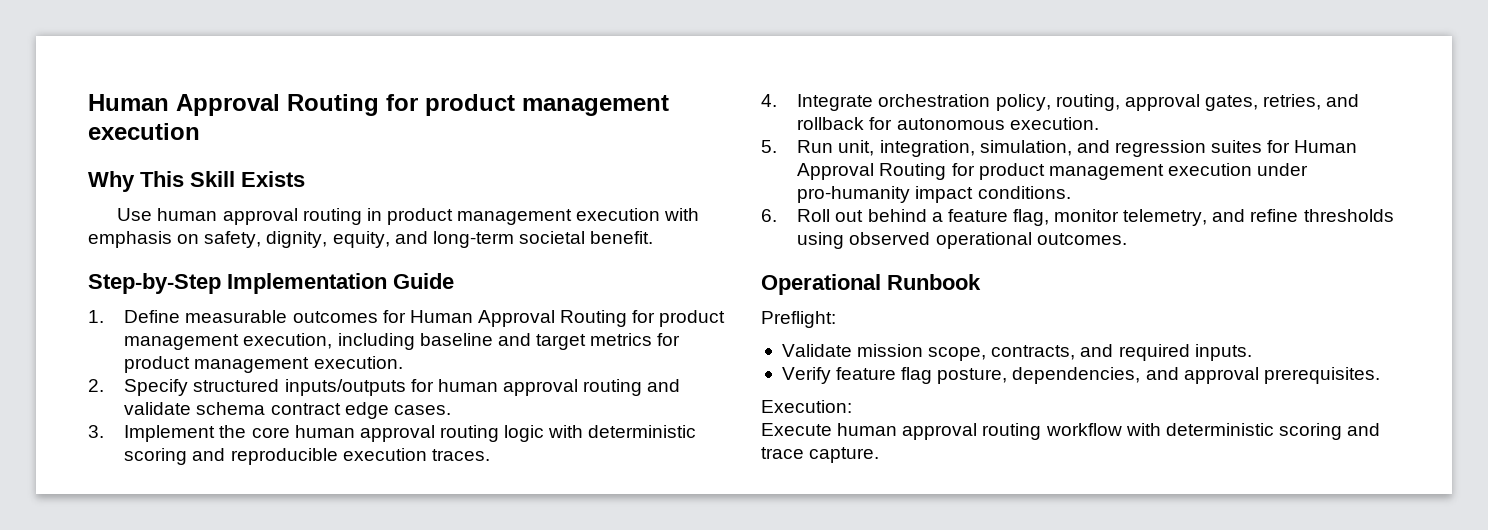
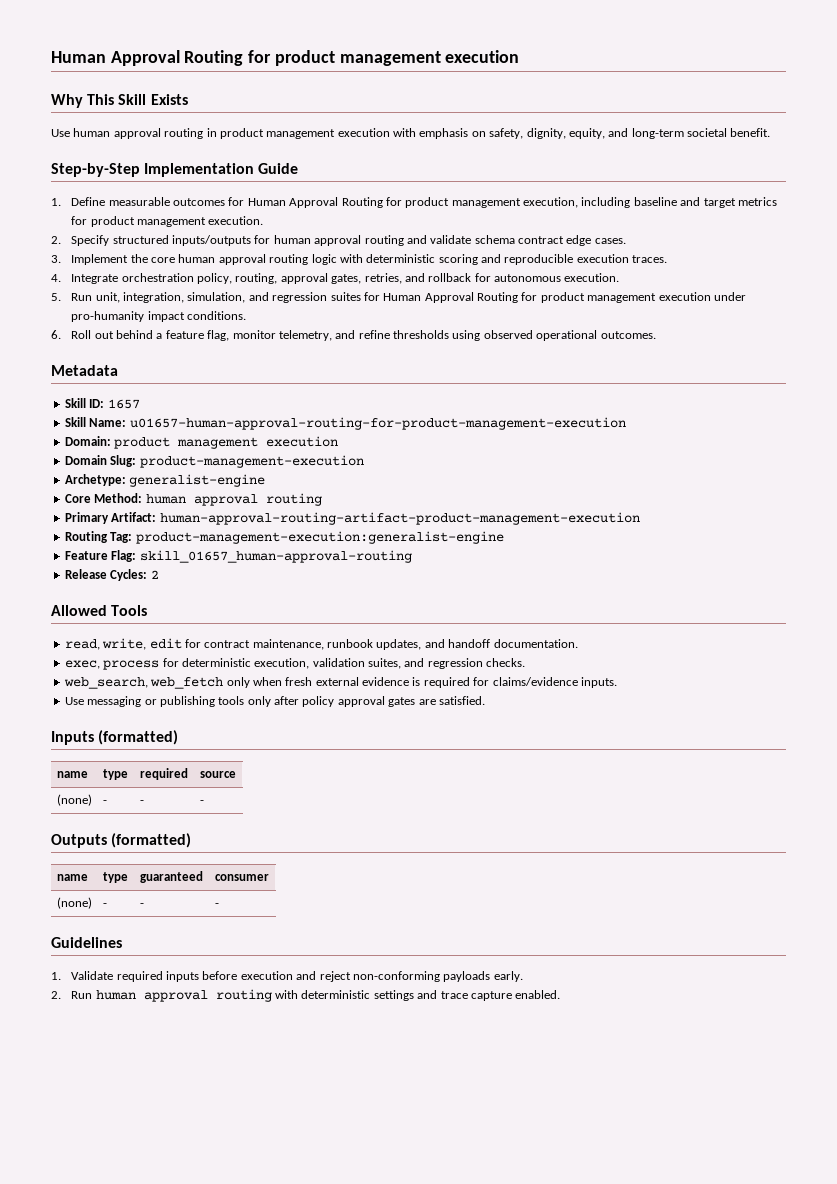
- Operational Runbook
- Preflight:
- Validate mission scope, contracts, and required inputs.
- Verify feature flag posture, dependencies, and approval prerequisites.
- Execution:
- Execute human approval routing workflow with deterministic scoring and trace capture.
+ Metadata
+ Skill ID: 1657
+ Skill Name: u01657-human-approval-routing-for-product-management-execution
+ Domain: product management execution
+ Domain Slug: product-management-execution
+ Archetype: generalist-engine
+ Core Method: human approval routing
+ Primary Artifact: human-approval-routing-artifact-product-management-execution
+ Routing Tag: product-management-execution:generalist-engine
+ Feature Flag: skill_01657_human-approval-routing
+ Release Cycles: 2
+ Allowed Tools
+ read, write, edit for contract maintenance, runbook updates, and handoff documentation.
+ exec, process for deterministic execution, validation suites, and regression checks.
+ web_search, web_fetch only when fresh external evidence is required for claims/evidence inputs.
+ Use messaging or publishing tools only after policy approval gates are satisfied.
+ Inputs (formatted)
+ name | type | required | source
+ (none) | - | - | -
+ Outputs (formatted)
+ name | type | guaranteed | consumer
+ (none) | - | - | -
+ Guidelines
+ 1. Validate required inputs before execution and reject non-conforming payloads early.
+ 2. Run human approval routing with deterministic settings and trace capture enabled.

